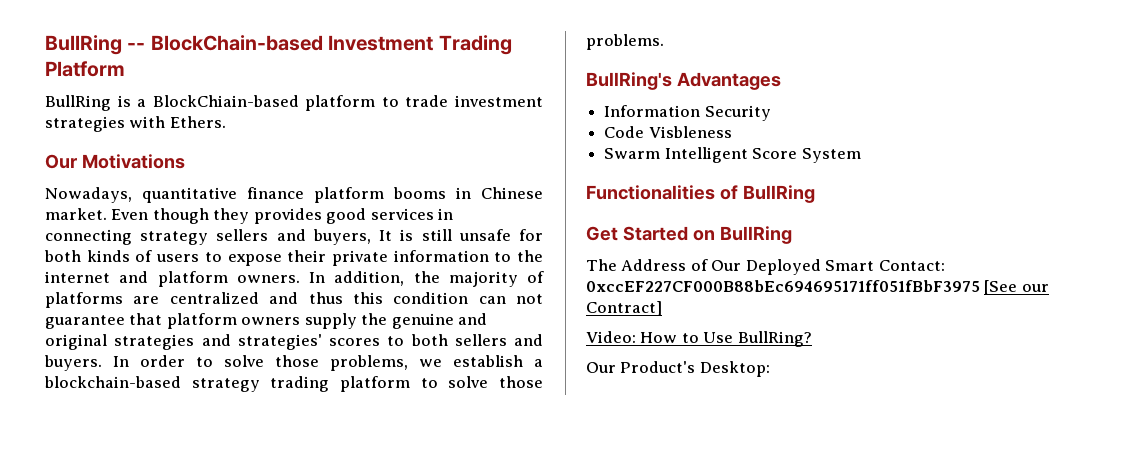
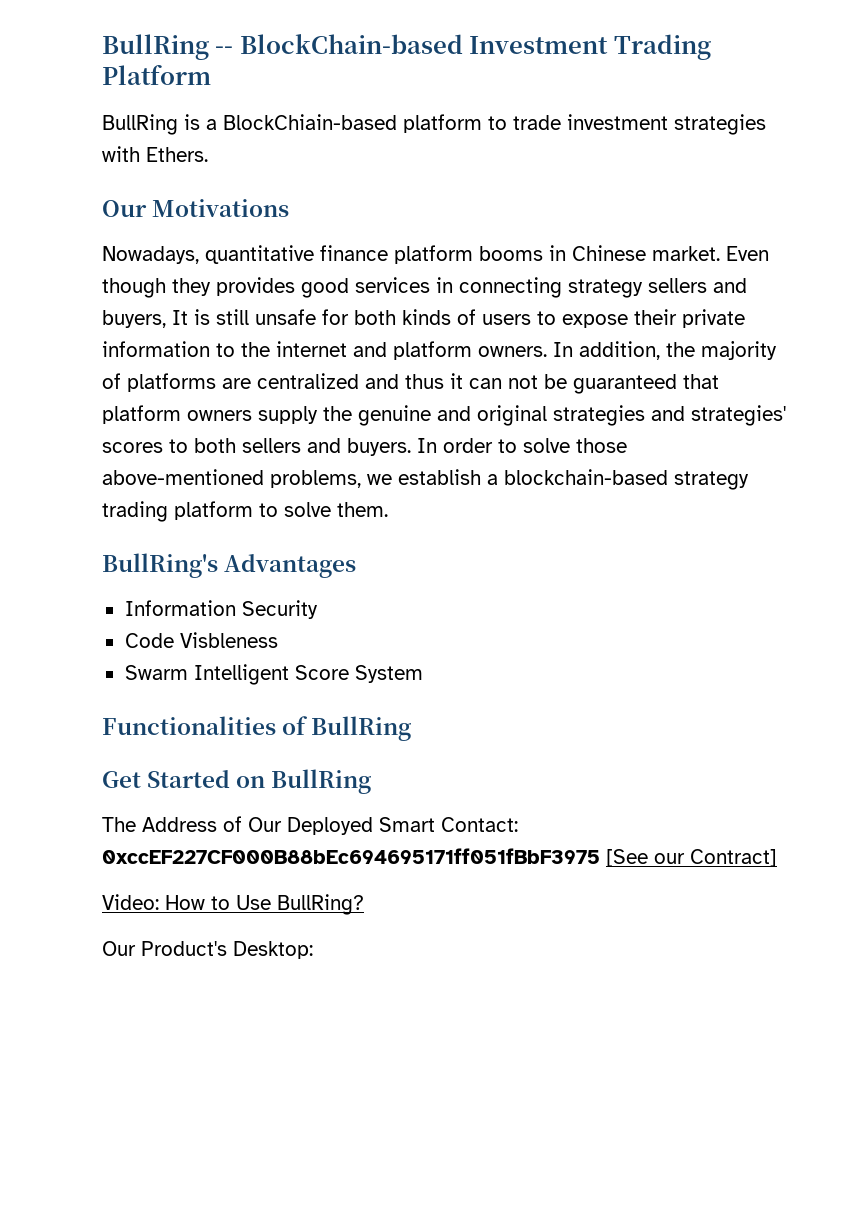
- In addition, the majority of platforms are centralized and thus this condition can not guarantee that platform owners supply the genuine and original strategies and strategies' scores to both sellers and buyers.
+ In addition, the majority of platforms are centralized and thus it can not be guaranteed that platform owners supply the genuine and original strategies and strategies' scores to both sellers and buyers.
- In order to solve those problems, we establish a blockchain-based strategy trading platform to solve those problems.
+ In order to solve those above-mentioned problems, we establish a blockchain-based strategy trading platform to solve them.

